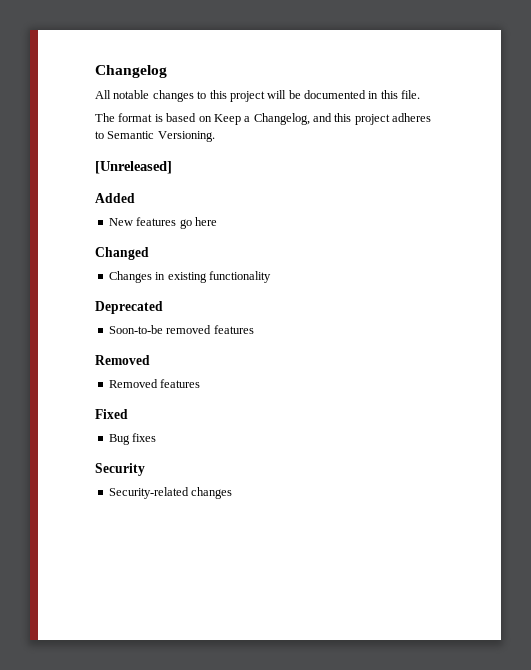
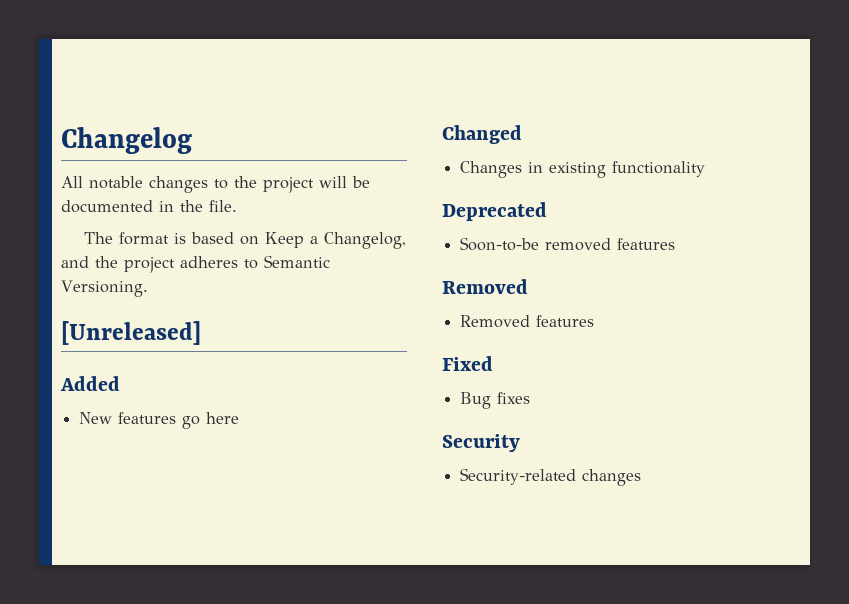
- All notable changes to this project will be documented in this file.
+ All notable changes to the project will be documented in the file.
- The format is based on Keep a Changelog, and this project adheres to Semantic Versioning.
+ The format is based on Keep a Changelog, and the project adheres to Semantic Versioning.

